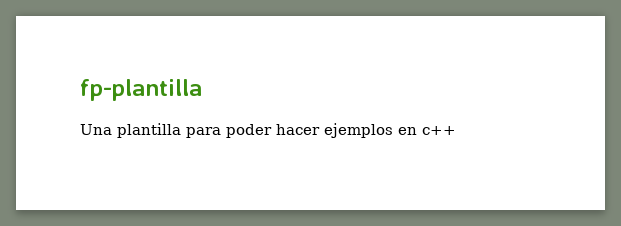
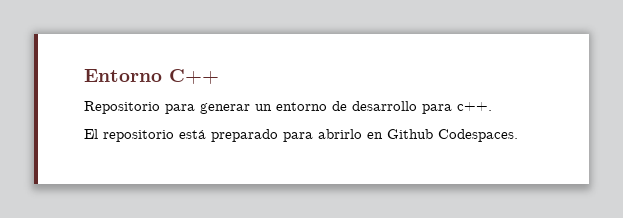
- fp-plantilla
- Una plantilla para poder hacer ejemplos en c++
+ Entorno C++
+ Repositorio para generar un entorno de desarrollo para c++.
+ El repositorio está preparado para abrirlo en Github Codespaces.

